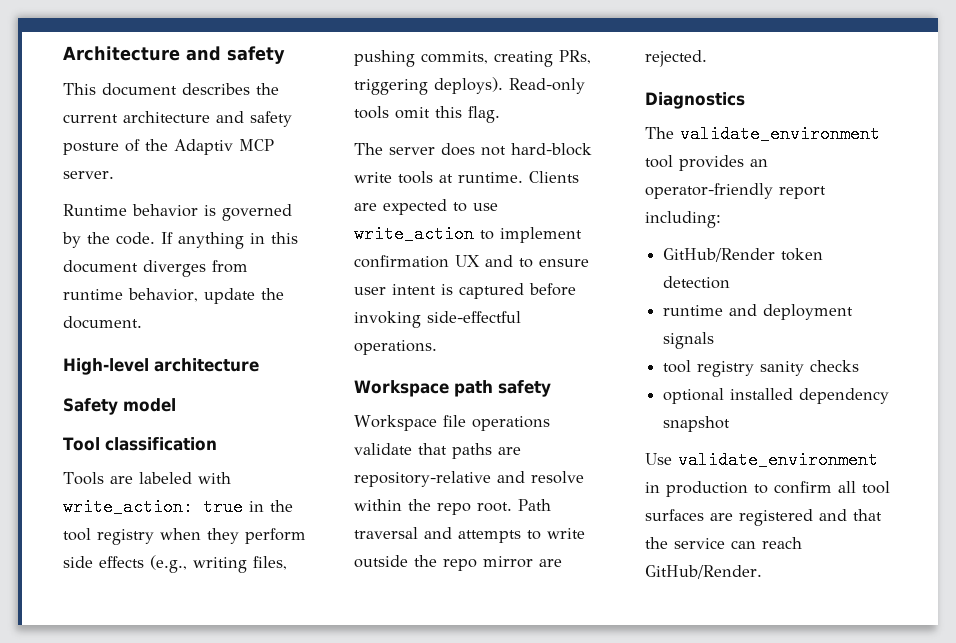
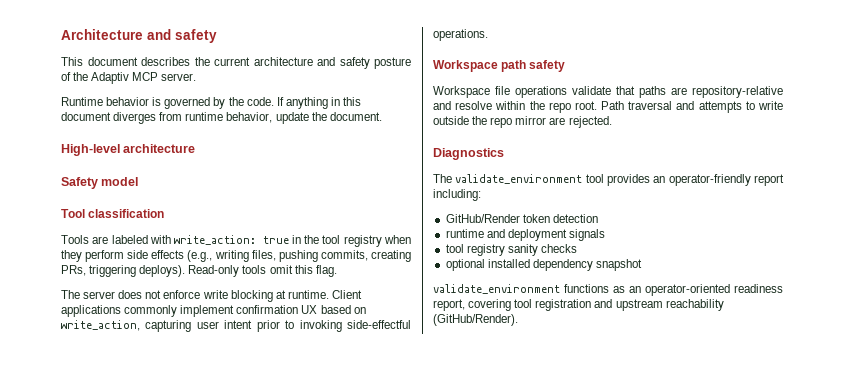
- The server does not hard-block write tools at runtime. Clients are expected to use write_action to implement confirmation UX and to ensure user intent is captured before invoking side-effectful operations.
+ The server does not enforce write blocking at runtime. Client applications commonly implement confirmation UX based on write_action, capturing user intent prior to invoking side-effectful operations.
- Use validate_environment in production to confirm all tool surfaces are registered and that the service can reach GitHub/Render.
+ validate_environment functions as an operator-oriented readiness report, covering tool registration and upstream reachability (GitHub/Render).

